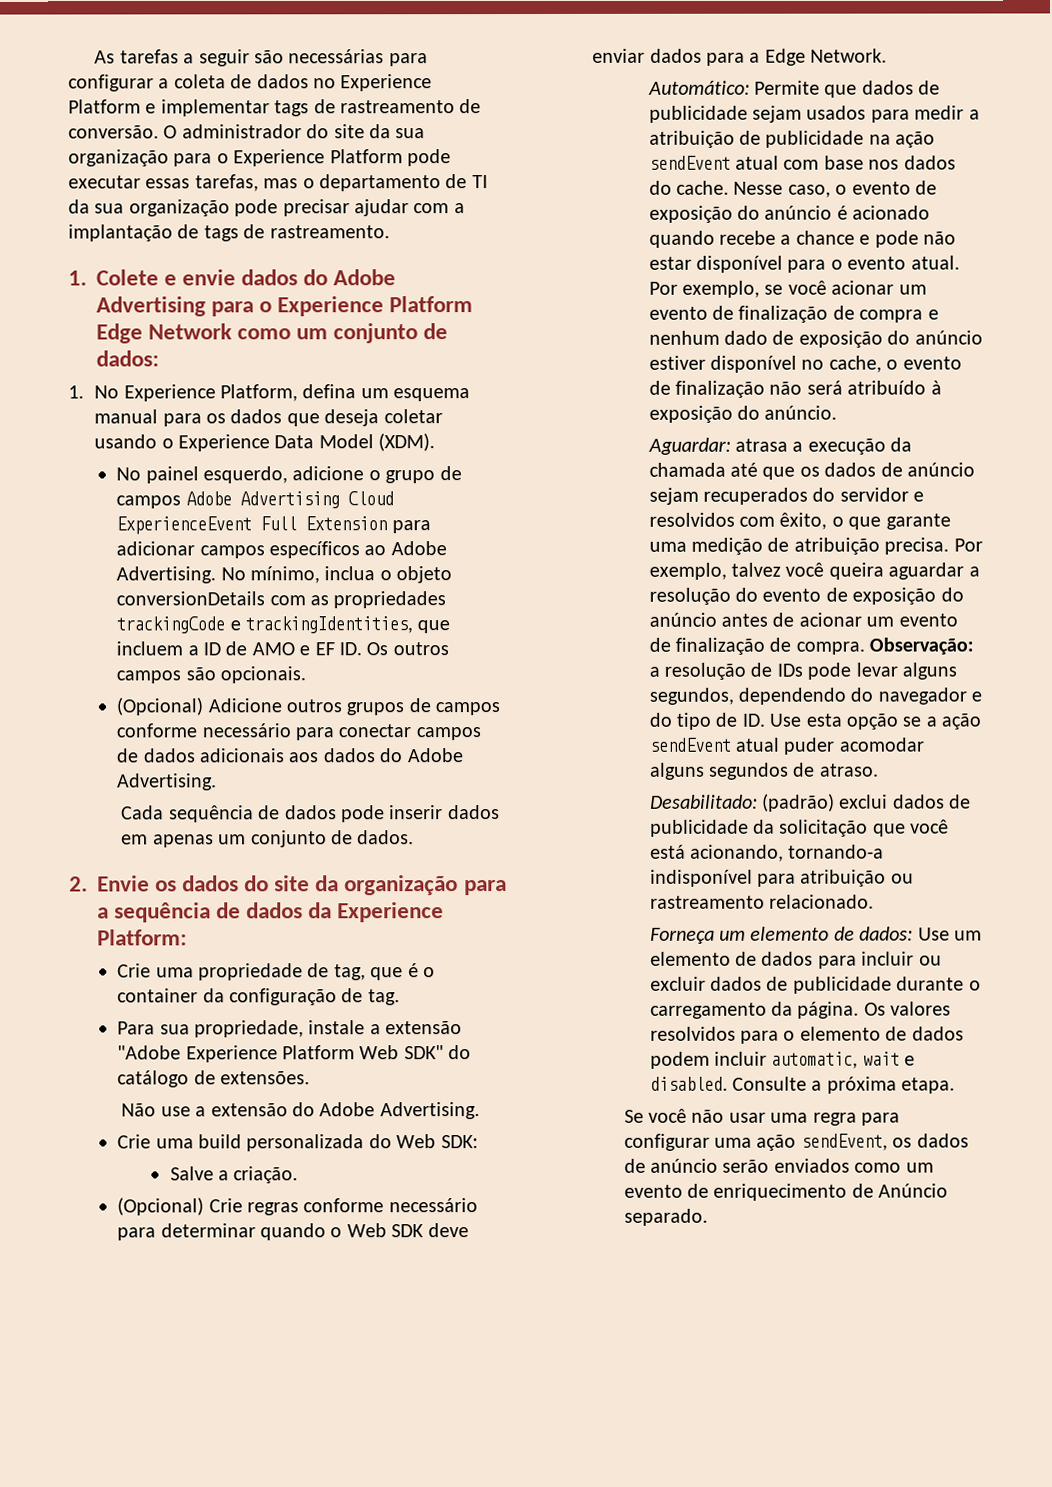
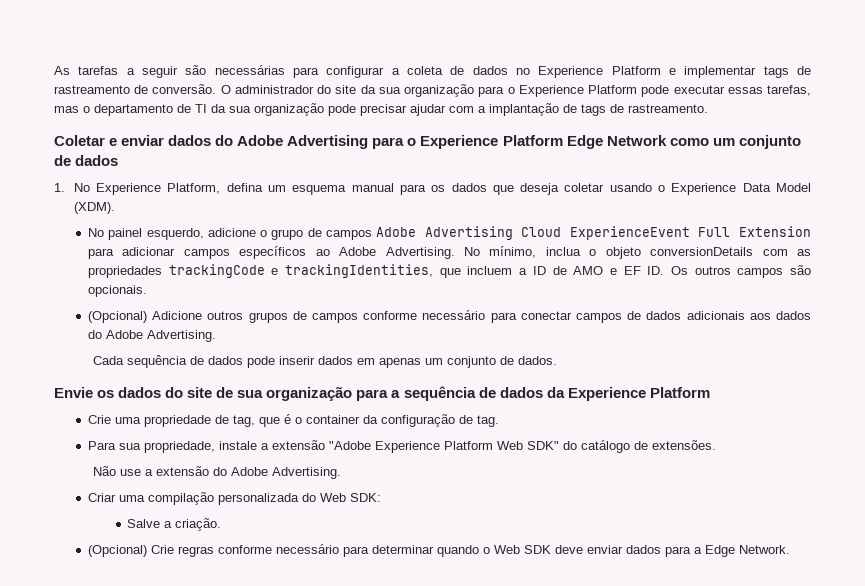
- 1. Colete e envie dados do Adobe Advertising para o Experience Platform Edge Network como um conjunto de dados:
+ Coletar e enviar dados do Adobe Advertising para o Experience Platform Edge Network como um conjunto de dados
- 2. Envie os dados do site da organização para a sequência de dados da Experience Platform:
+ Envie os dados do site de sua organização para a sequência de dados da Experience Platform
- Crie uma build personalizada do Web SDK:
+ Criar uma compilação personalizada do Web SDK:
- Automático: Permite que dados de publicidade sejam usados para medir a atribuição de publicidade na ação sendEvent atual com base nos dados do cache. Nesse caso, o evento de exposição do anúncio é acionado quando recebe a chance e pode não estar disponível para o evento atual. Por exemplo, se você acionar um evento de finalização de compra e nenhum dado de exposição do anúncio estiver disponível no cache, o evento de finalização não será atribuído à exposição do anúncio.
- Aguardar: atrasa a execução da chamada até que os dados de anúncio sejam recuperados do servidor e resolvidos com êxito, o que garante uma medição de atribuição precisa. Por exemplo, talvez você queira aguardar a resolução do evento de exposição do anúncio antes de acionar um evento de finalização de compra. Observação: a resolução de IDs pode levar alguns segundos, dependendo do navegador e do tipo de ID. Use esta opção se a ação sendEvent atual puder acomodar alguns segundos de atraso.
- Desabilitado: (padrão) exclui dados de publicidade da solicitação que você está acionando, tornando-a indisponível para atribuição ou rastreamento relacionado.
- Forneça um elemento de dados: Use um elemento de dados para incluir ou excluir dados de publicidade durante o carregamento da página. Os valores resolvidos para o elemento de dados podem incluir automatic, wait e disabled. Consulte a próxima etapa.
- Se você não usar uma regra para configurar uma ação sendEvent, os dados de anúncio serão enviados como um evento de enriquecimento de Anúncio separado.

